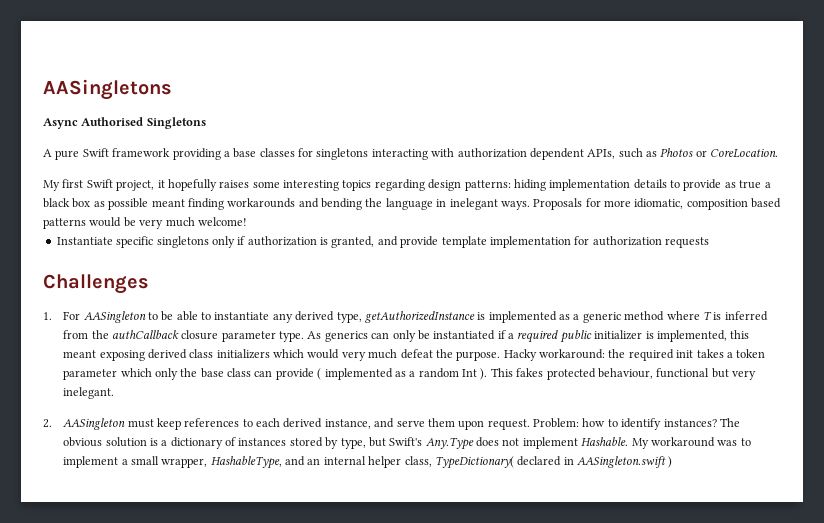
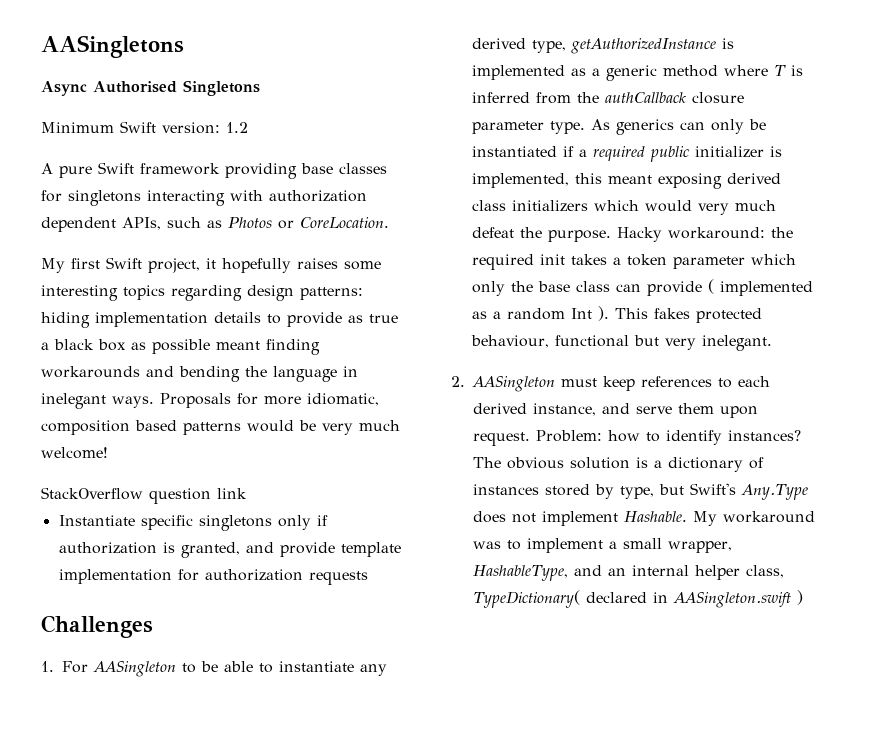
+ Minimum Swift version: 1.2
- A pure Swift framework providing a base classes for singletons interacting with authorization dependent APIs, such as Photos or CoreLocation.
+ A pure Swift framework providing base classes for singletons interacting with authorization dependent APIs, such as Photos or CoreLocation.
+ StackOverflow question link

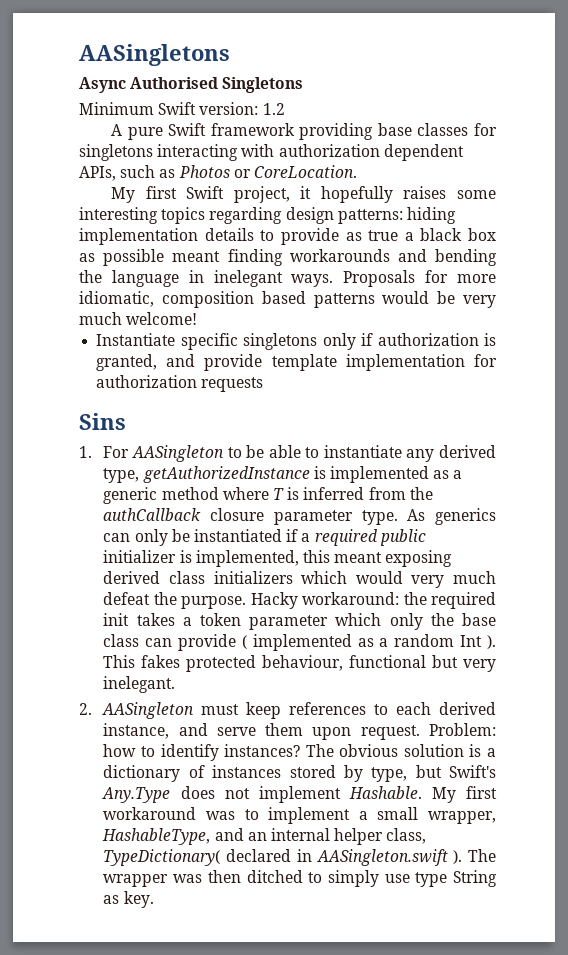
- StackOverflow question link
- Challenges
+ Sins
- My workaround was to implement a small wrapper, HashableType, and an internal helper class, TypeDictionary( declared in AASingleton.swift )
+ My first workaround was to implement a small wrapper, HashableType, and an internal helper class, TypeDictionary( declared in AASingleton.swift ). The wrapper was then ditched to simply use type String as key.

